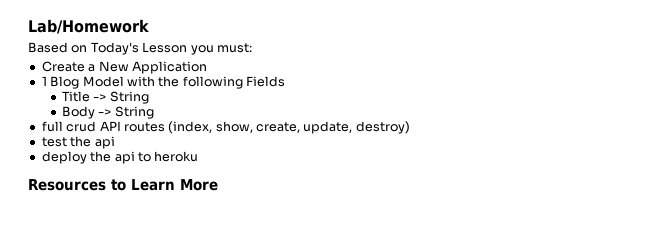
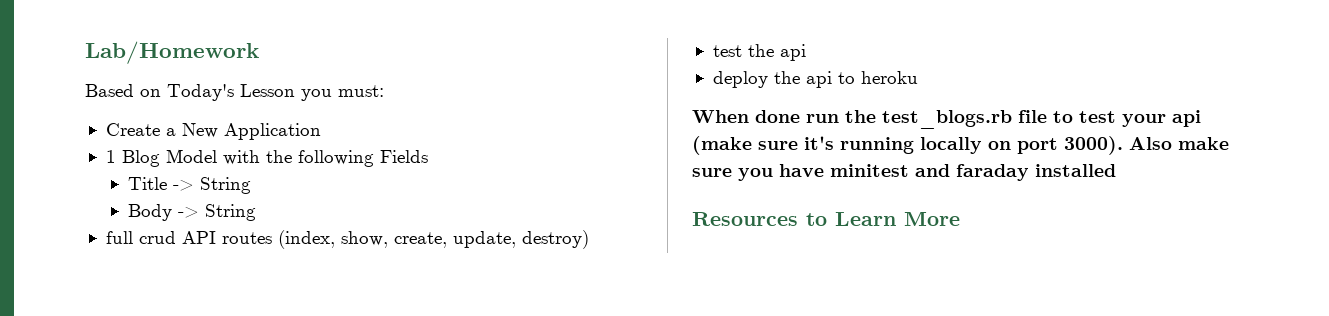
+ When done run the test_blogs.rb file to test your api (make sure it's running locally on port 3000). Also make sure you have minitest and faraday installed

